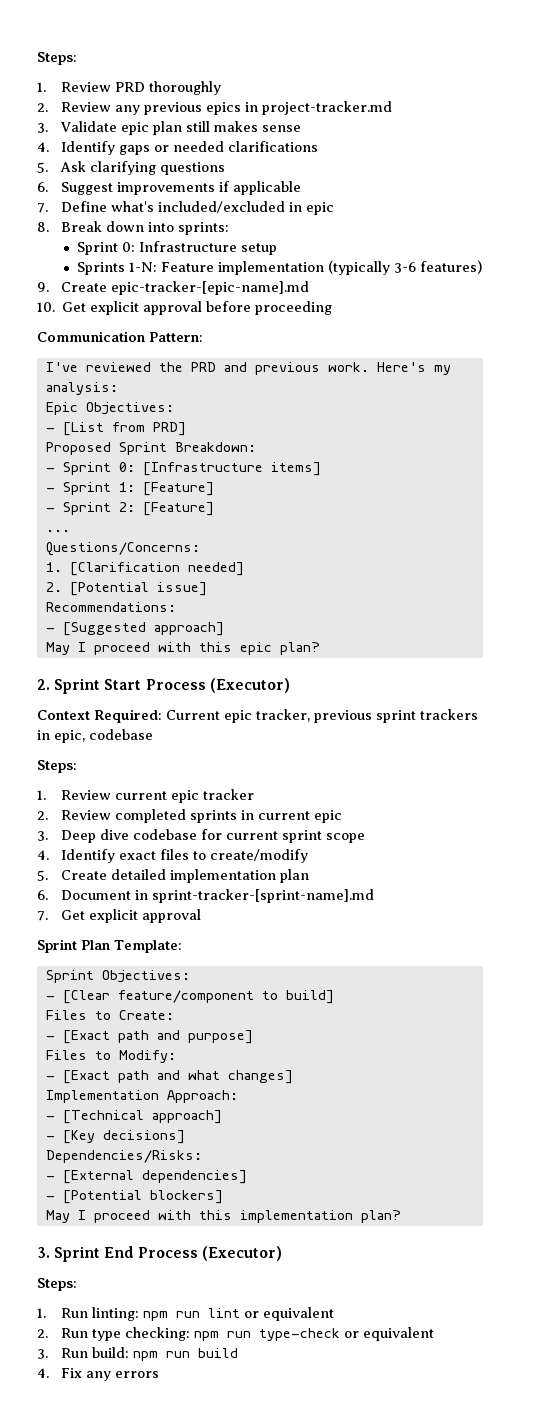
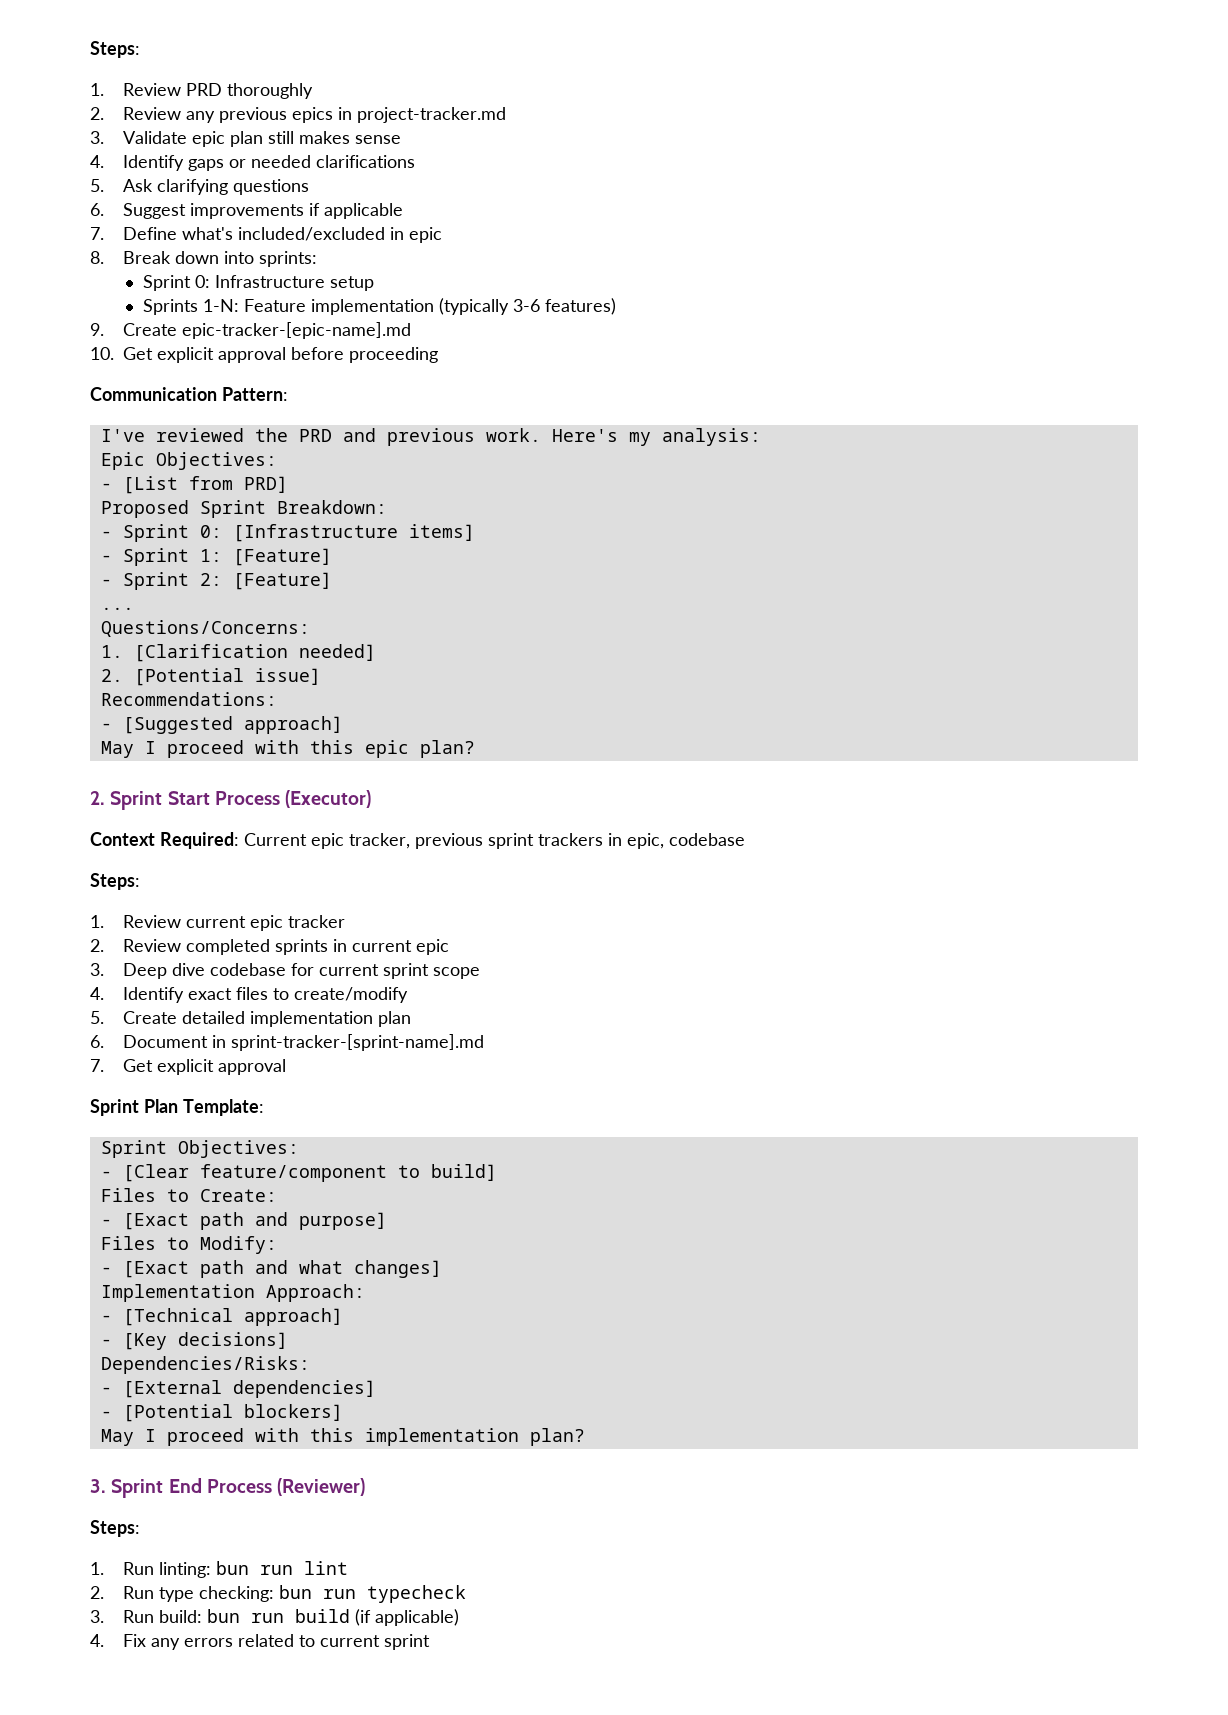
- 3. Sprint End Process (Executor)
+ 3. Sprint End Process (Reviewer)
- 1. Run linting: npm run lint or equivalent
+ 1. Run linting: bun run lint
- 2. Run type checking: npm run type-check or equivalent
+ 2. Run type checking: bun run typecheck
- 3. Run build: npm run build
+ 3. Run build: bun run build (if applicable)
- 4. Fix any errors
+ 4. Fix any errors related to current sprint

